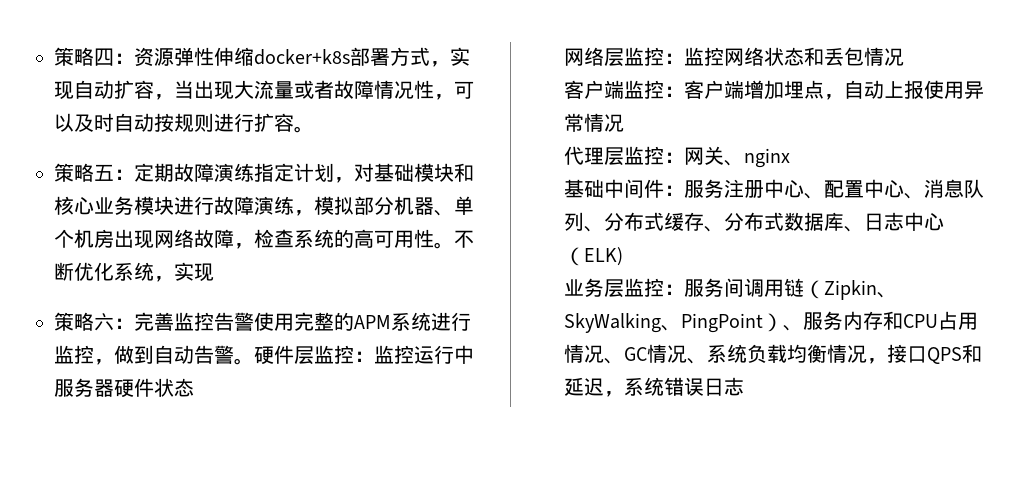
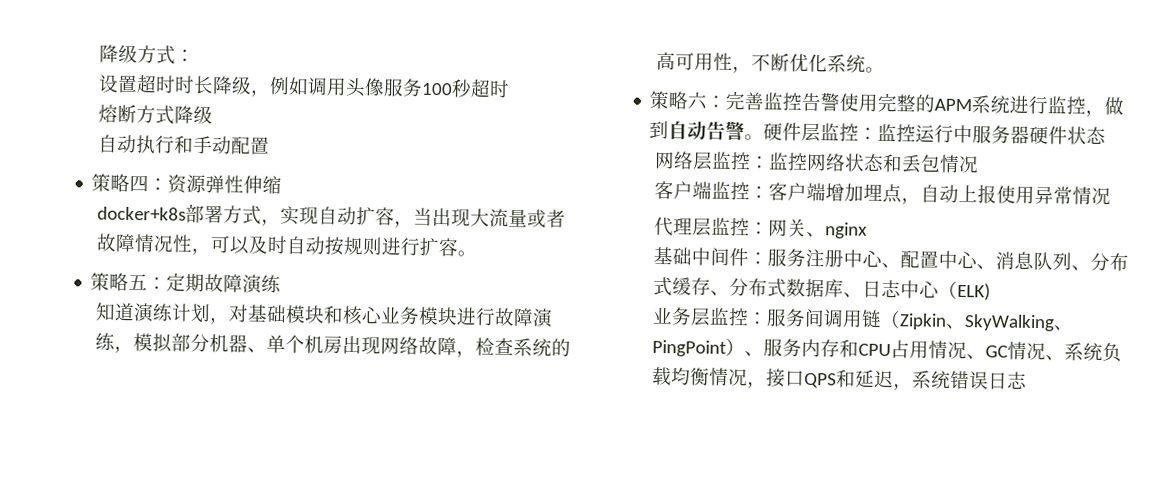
+ 降级方式：
+ 设置超时时长降级，例如调用头像服务100秒超时
+ 熔断方式降级
+ 自动执行和手动配置
- 策略四：资源弹性伸缩docker+k8s部署方式，实现自动扩容，当出现大流量或者故障情况性，可以及时自动按规则进行扩容。
+ 策略四：资源弹性伸缩
+ docker+k8s部署方式，实现自动扩容，当出现大流量或者故障情况性，可以及时自动按规则进行扩容。
- 策略五：定期故障演练指定计划，对基础模块和核心业务模块进行故障演练，模拟部分机器、单个机房出现网络故障，检查系统的高可用性。不断优化系统，实现
+ 策略五：定期故障演练
+ 知道演练计划，对基础模块和核心业务模块进行故障演练，模拟部分机器、单个机房出现网络故障，检查系统的高可用性，不断优化系统。

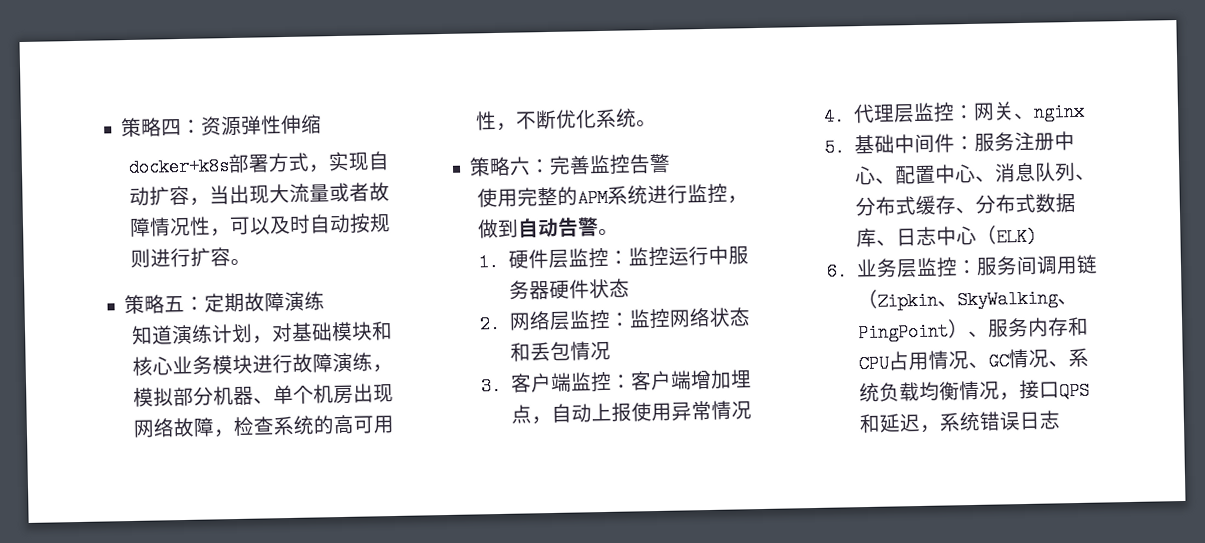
- 降级方式：
- 设置超时时长降级，例如调用头像服务100秒超时
- 熔断方式降级
- 自动执行和手动配置
- 策略六：完善监控告警使用完整的APM系统进行监控，做到自动告警。硬件层监控：监控运行中服务器硬件状态
+ 策略六：完善监控告警
+ 使用完整的APM系统进行监控，做到自动告警。
+ 1.硬件层监控：监控运行中服务器硬件状态
- 网络层监控：监控网络状态和丢包情况
+ 2.网络层监控：监控网络状态和丢包情况
- 客户端监控：客户端增加埋点，自动上报使用异常情况
+ 3.客户端监控：客户端增加埋点，自动上报使用异常情况
- 代理层监控：网关、nginx
+ 4.代理层监控：网关、nginx
- 基础中间件：服务注册中心、配置中心、消息队列、分布式缓存、分布式数据库、日志中心（ELK)
+ 5.基础中间件：服务注册中心、配置中心、消息队列、分布式缓存、分布式数据库、日志中心（ELK)
- 业务层监控：服务间调用链（Zipkin、SkyWalking、PingPoint）、服务内存和CPU占用情况、GC情况、系统负载均衡情况，接口QPS和延迟，系统错误日志
+ 6.业务层监控：服务间调用链（Zipkin、SkyWalking、PingPoint）、服务内存和CPU占用情况、GC情况、系统负载均衡情况，接口QPS和延迟，系统错误日志

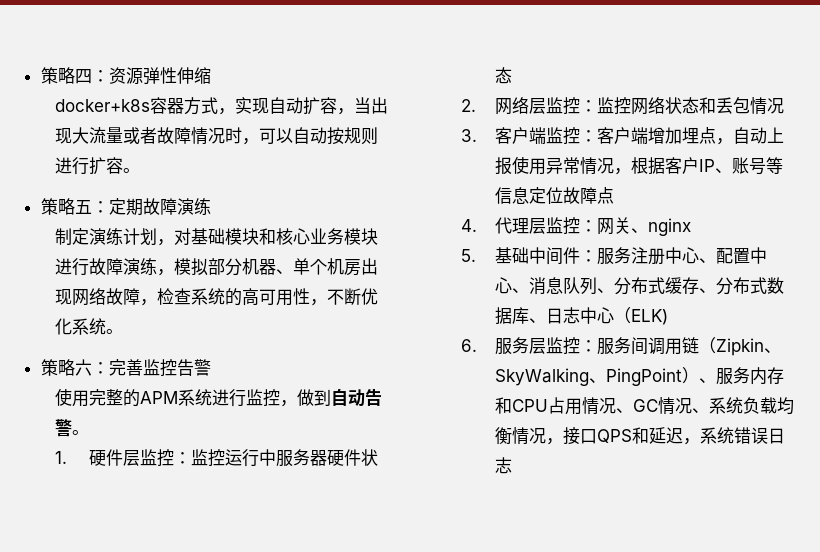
- docker+k8s部署方式，实现自动扩容，当出现大流量或者故障情况性，可以及时自动按规则进行扩容。
+ docker+k8s容器方式，实现自动扩容，当出现大流量或者故障情况时，可以自动按规则进行扩容。
- 知道演练计划，对基础模块和核心业务模块进行故障演练，模拟部分机器、单个机房出现网络故障，检查系统的高可用性，不断优化系统。
+ 制定演练计划，对基础模块和核心业务模块进行故障演练，模拟部分机器、单个机房出现网络故障，检查系统的高可用性，不断优化系统。
- 3.客户端监控：客户端增加埋点，自动上报使用异常情况
+ 3.客户端监控：客户端增加埋点，自动上报使用异常情况，根据客户IP、账号等信息定位故障点
- 6.业务层监控：服务间调用链（Zipkin、SkyWalking、PingPoint）、服务内存和CPU占用情况、GC情况、系统负载均衡情况，接口QPS和延迟，系统错误日志
+ 6.服务层监控：服务间调用链（Zipkin、SkyWalking、PingPoint）、服务内存和CPU占用情况、GC情况、系统负载均衡情况，接口QPS和延迟，系统错误日志

